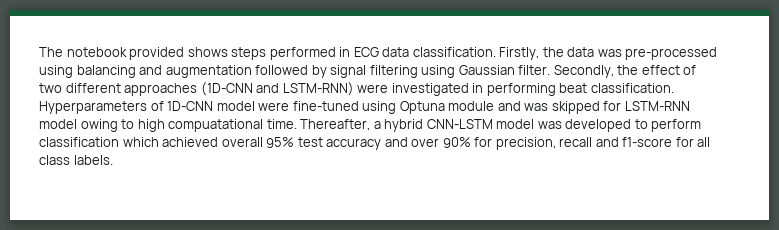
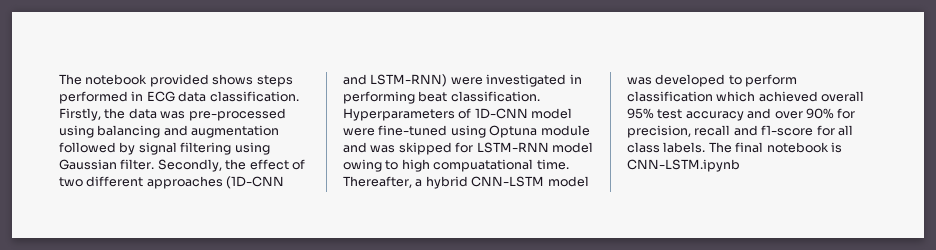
+ The final notebook is CNN-LSTM.ipynb

